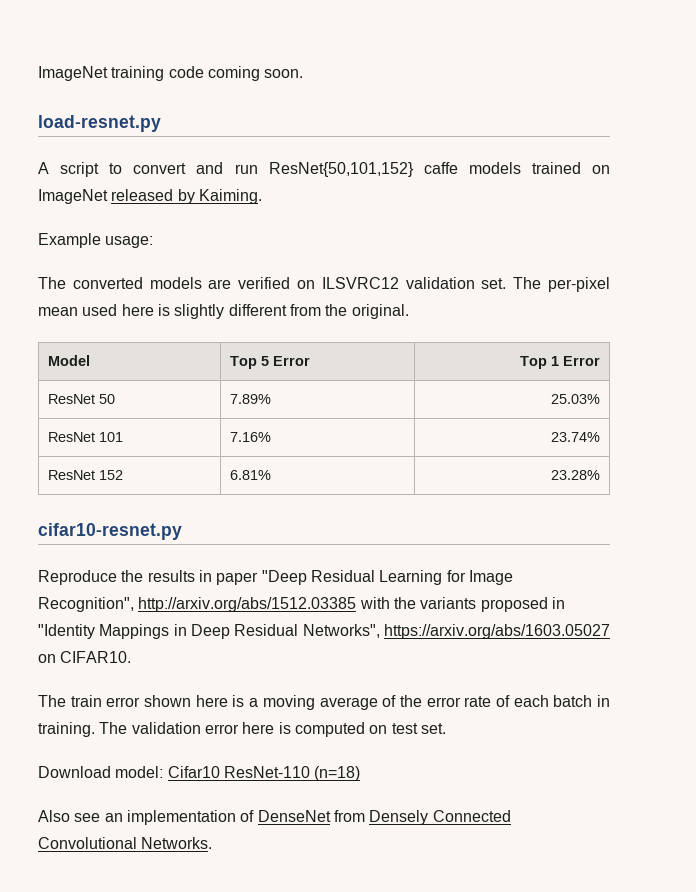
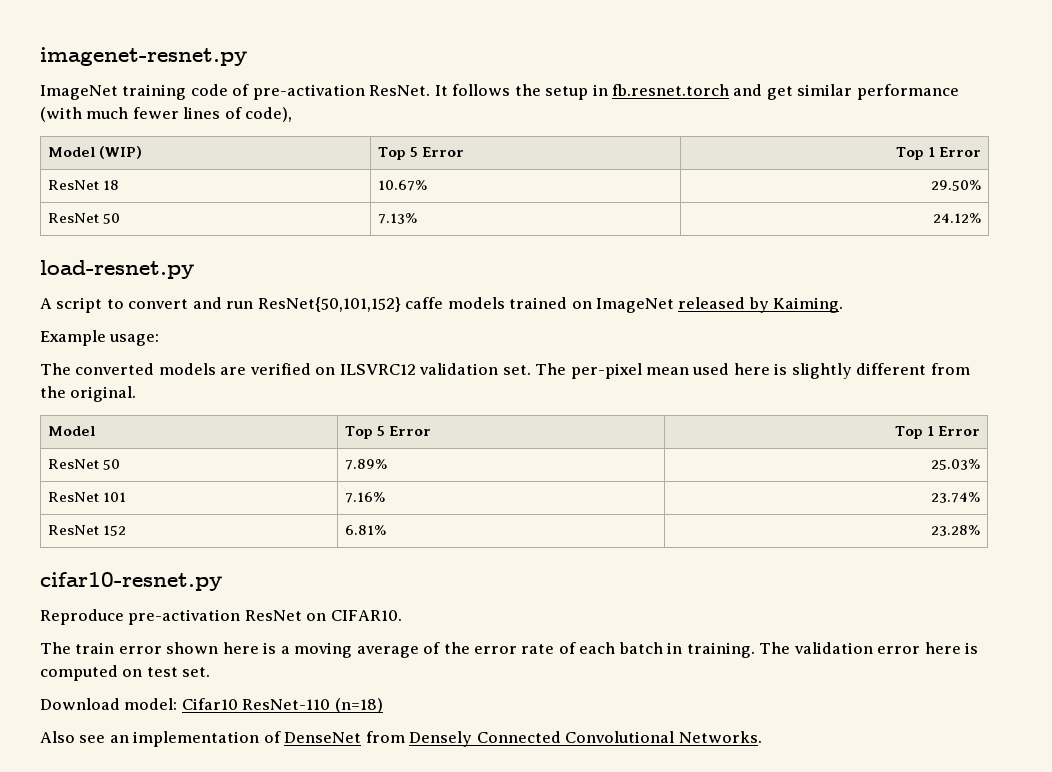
+ imagenet-resnet.py
- ImageNet training code coming soon.
+ ImageNet training code of pre-activation ResNet. It follows the setup in fb.resnet.torch and get similar performance (with much fewer lines of code),
+ Model (WIP) | Top 5 Error | Top 1 Error
+ ResNet 18 | 10.67% | 29.50%
+ ResNet 50 | 7.13% | 24.12%
- Reproduce the results in paper "Deep Residual Learning for Image Recognition", http://arxiv.org/abs/1512.03385 with the variants proposed in "Identity Mappings in Deep Residual Networks", https://arxiv.org/abs/1603.05027 on CIFAR10.
+ Reproduce pre-activation ResNet on CIFAR10.

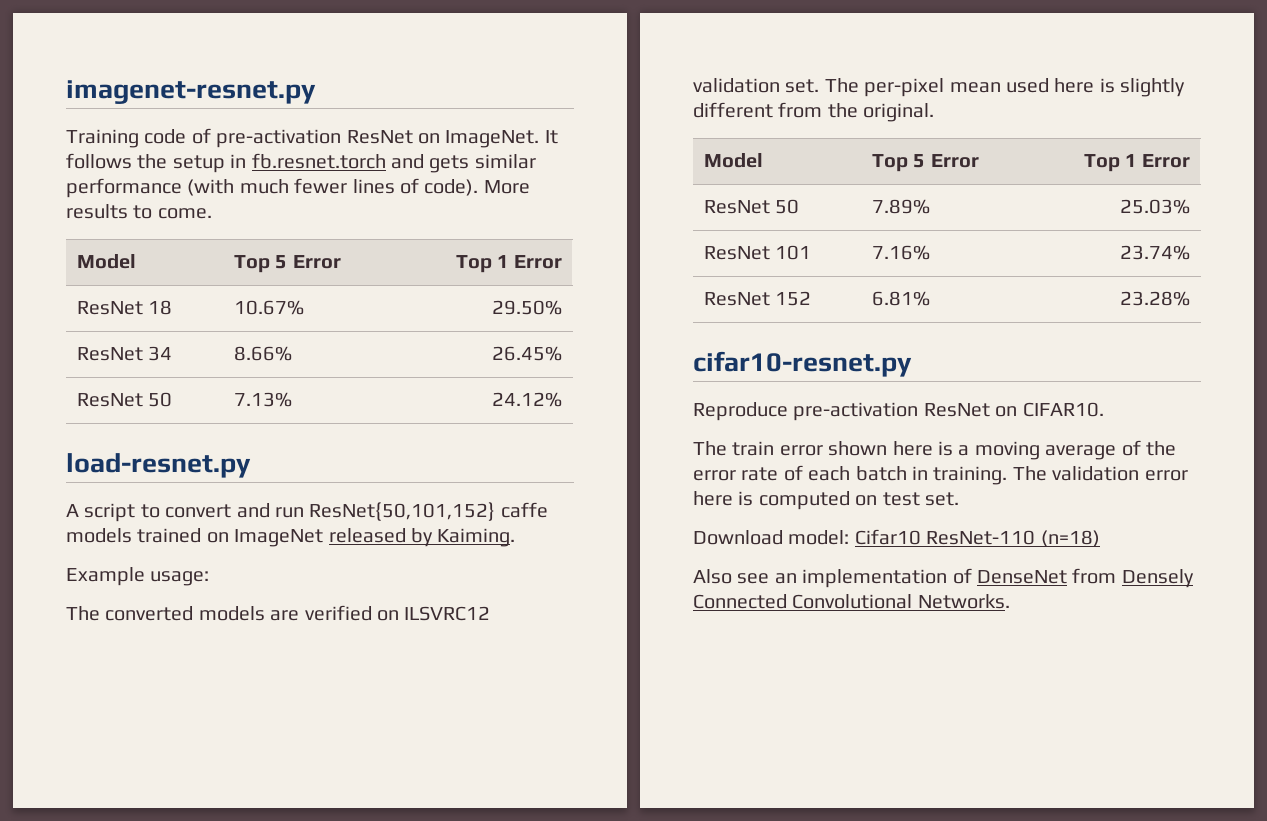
- ImageNet training code of pre-activation ResNet.
+ Training code of pre-activation ResNet on ImageNet.
- It follows the setup in fb.resnet.torch and get similar performance (with much fewer lines of code),
- Model (WIP) | Top 5 Error | Top 1 Error
+ It follows the setup in fb.resnet.torch and gets similar performance (with much fewer lines of code). More results to come.
+ Model | Top 5 Error | Top 1 Error
+ ResNet 34 | 8.66% | 26.45%

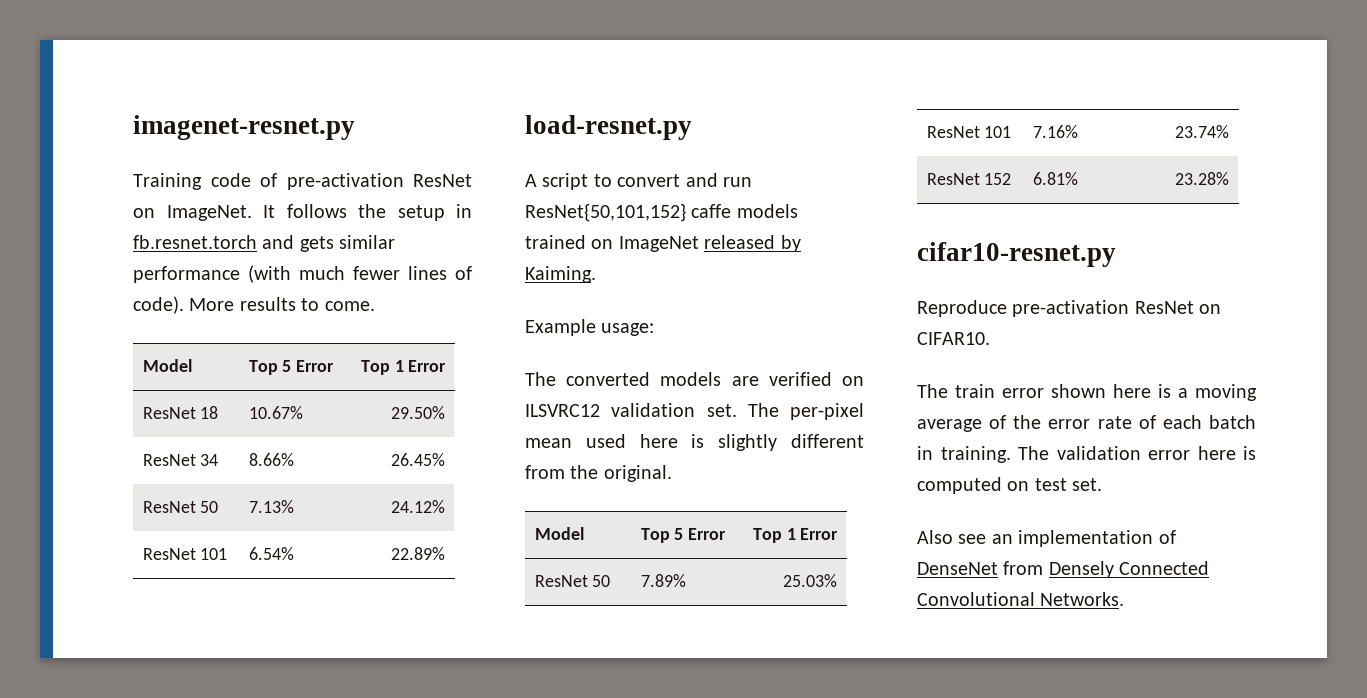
+ ResNet 101 | 6.54% | 22.89%
- Download model: Cifar10 ResNet-110 (n=18)

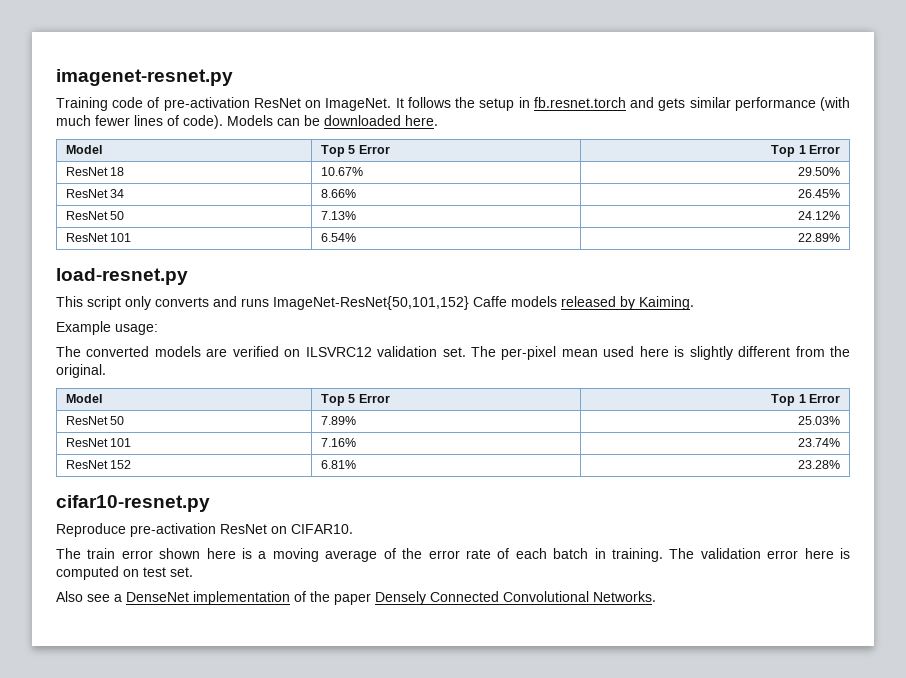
- More results to come.
+ Models can be downloaded here.
- A script to convert and run ResNet{50,101,152} caffe models trained on ImageNet released by Kaiming.
+ This script only converts and runs ImageNet-ResNet{50,101,152} Caffe models released by Kaiming.
- Also see an implementation of DenseNet from Densely Connected Convolutional Networks.
+ Also see a DenseNet implementation of the paper Densely Connected Convolutional Networks.

